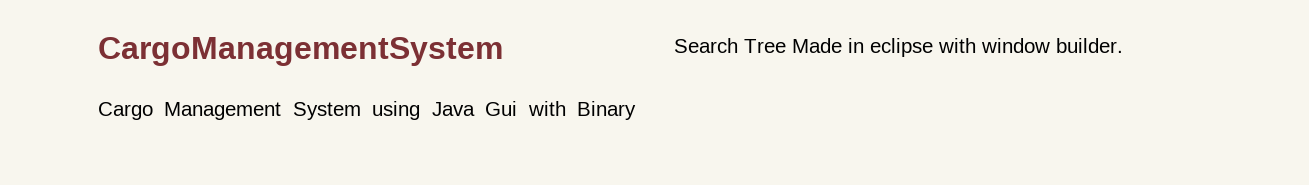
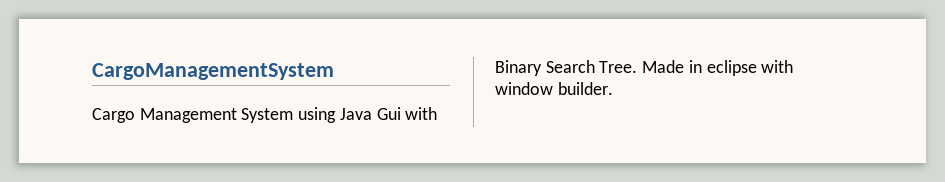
- Cargo Management System using Java Gui with Binary Search Tree Made in eclipse with window builder.
+ Cargo Management System using Java Gui with Binary Search Tree. Made in eclipse with window builder.

